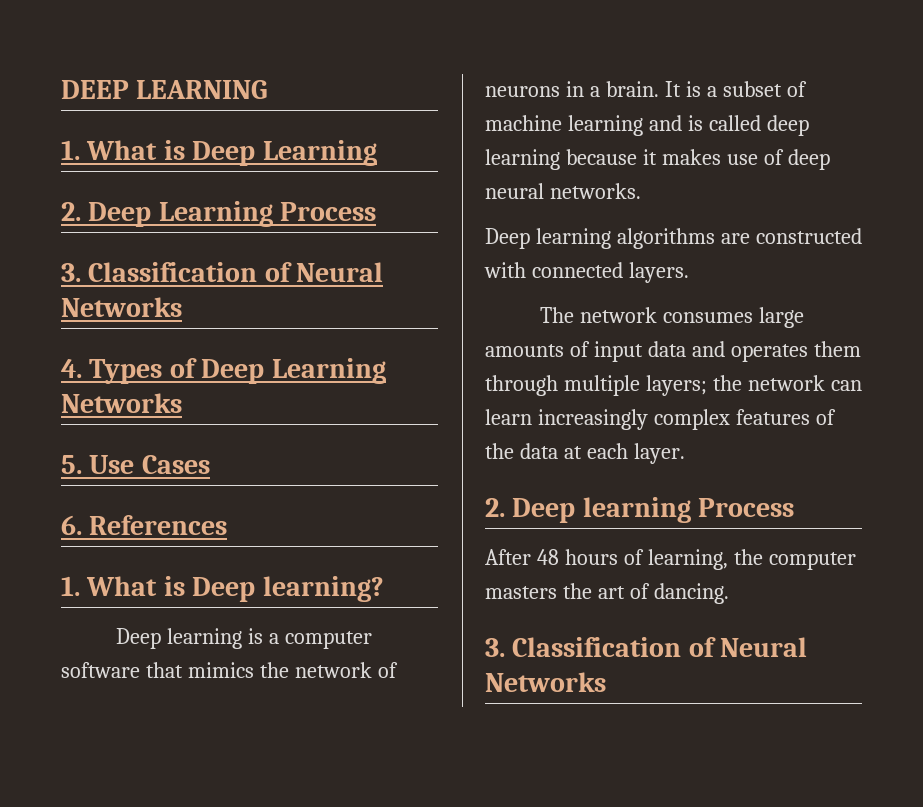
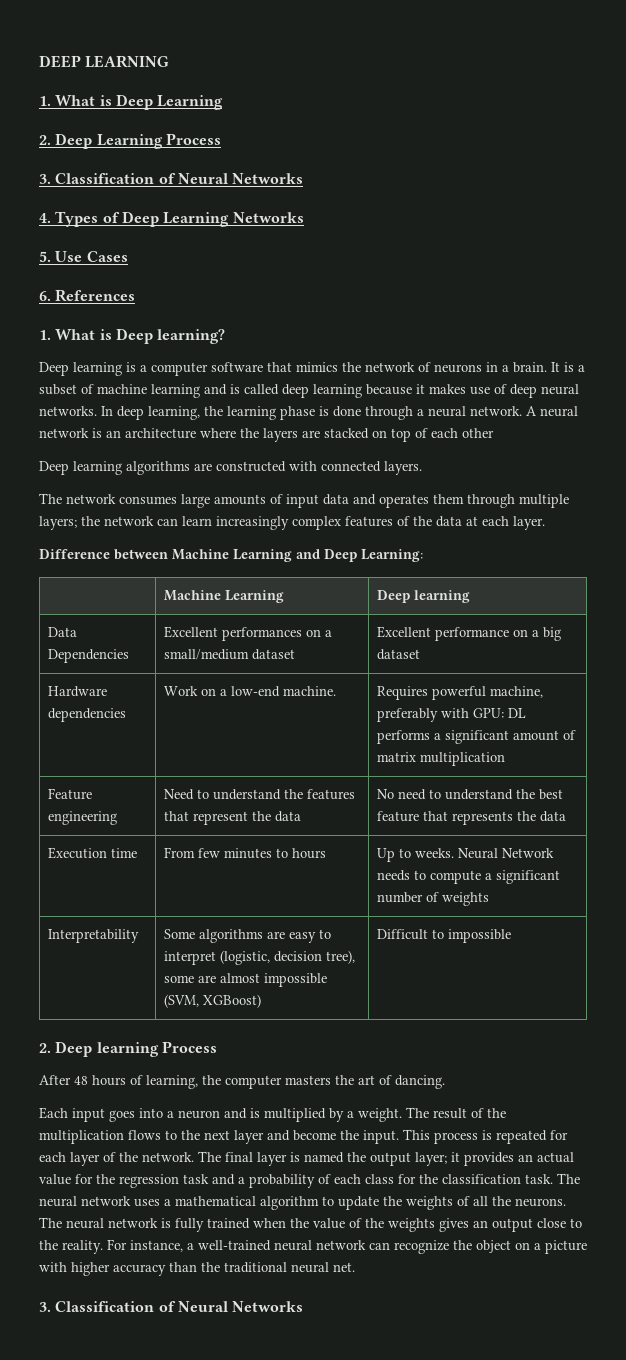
+ In deep learning, the learning phase is done through a neural network. A neural network is an architecture where the layers are stacked on top of each other
+ Difference between Machine Learning and Deep Learning:
+ | Machine Learning | Deep learning
+ Data Dependencies | Excellent performances on a small/medium dataset | Excellent performance on a big dataset
+ Hardware dependencies | Work on a low-end machine. | Requires powerful machine, preferably with GPU: DL performs a significant amount of matrix multiplication
+ Feature engineering | Need to understand the features that represent the data | No need to understand the best feature that represents the data
+ Execution time | From few minutes to hours | Up to weeks. Neural Network needs to compute a significant number of weights
+ Interpretability | Some algorithms are easy to interpret (logistic, decision tree), some are almost impossible (SVM, XGBoost) | Difficult to impossible
+ Each input goes into a neuron and is multiplied by a weight. The result of the multiplication flows to the next layer and become the input. This process is repeated for each layer of the network. The final layer is named the output layer; it provides an actual value for the regression task and a probability of each class for the classification task. The neural network uses a mathematical algorithm to update the weights of all the neurons. The neural network is fully trained when the value of the weights gives an output close to the reality. For instance, a well-trained neural network can recognize the object on a picture with higher accuracy than the traditional neural net.

